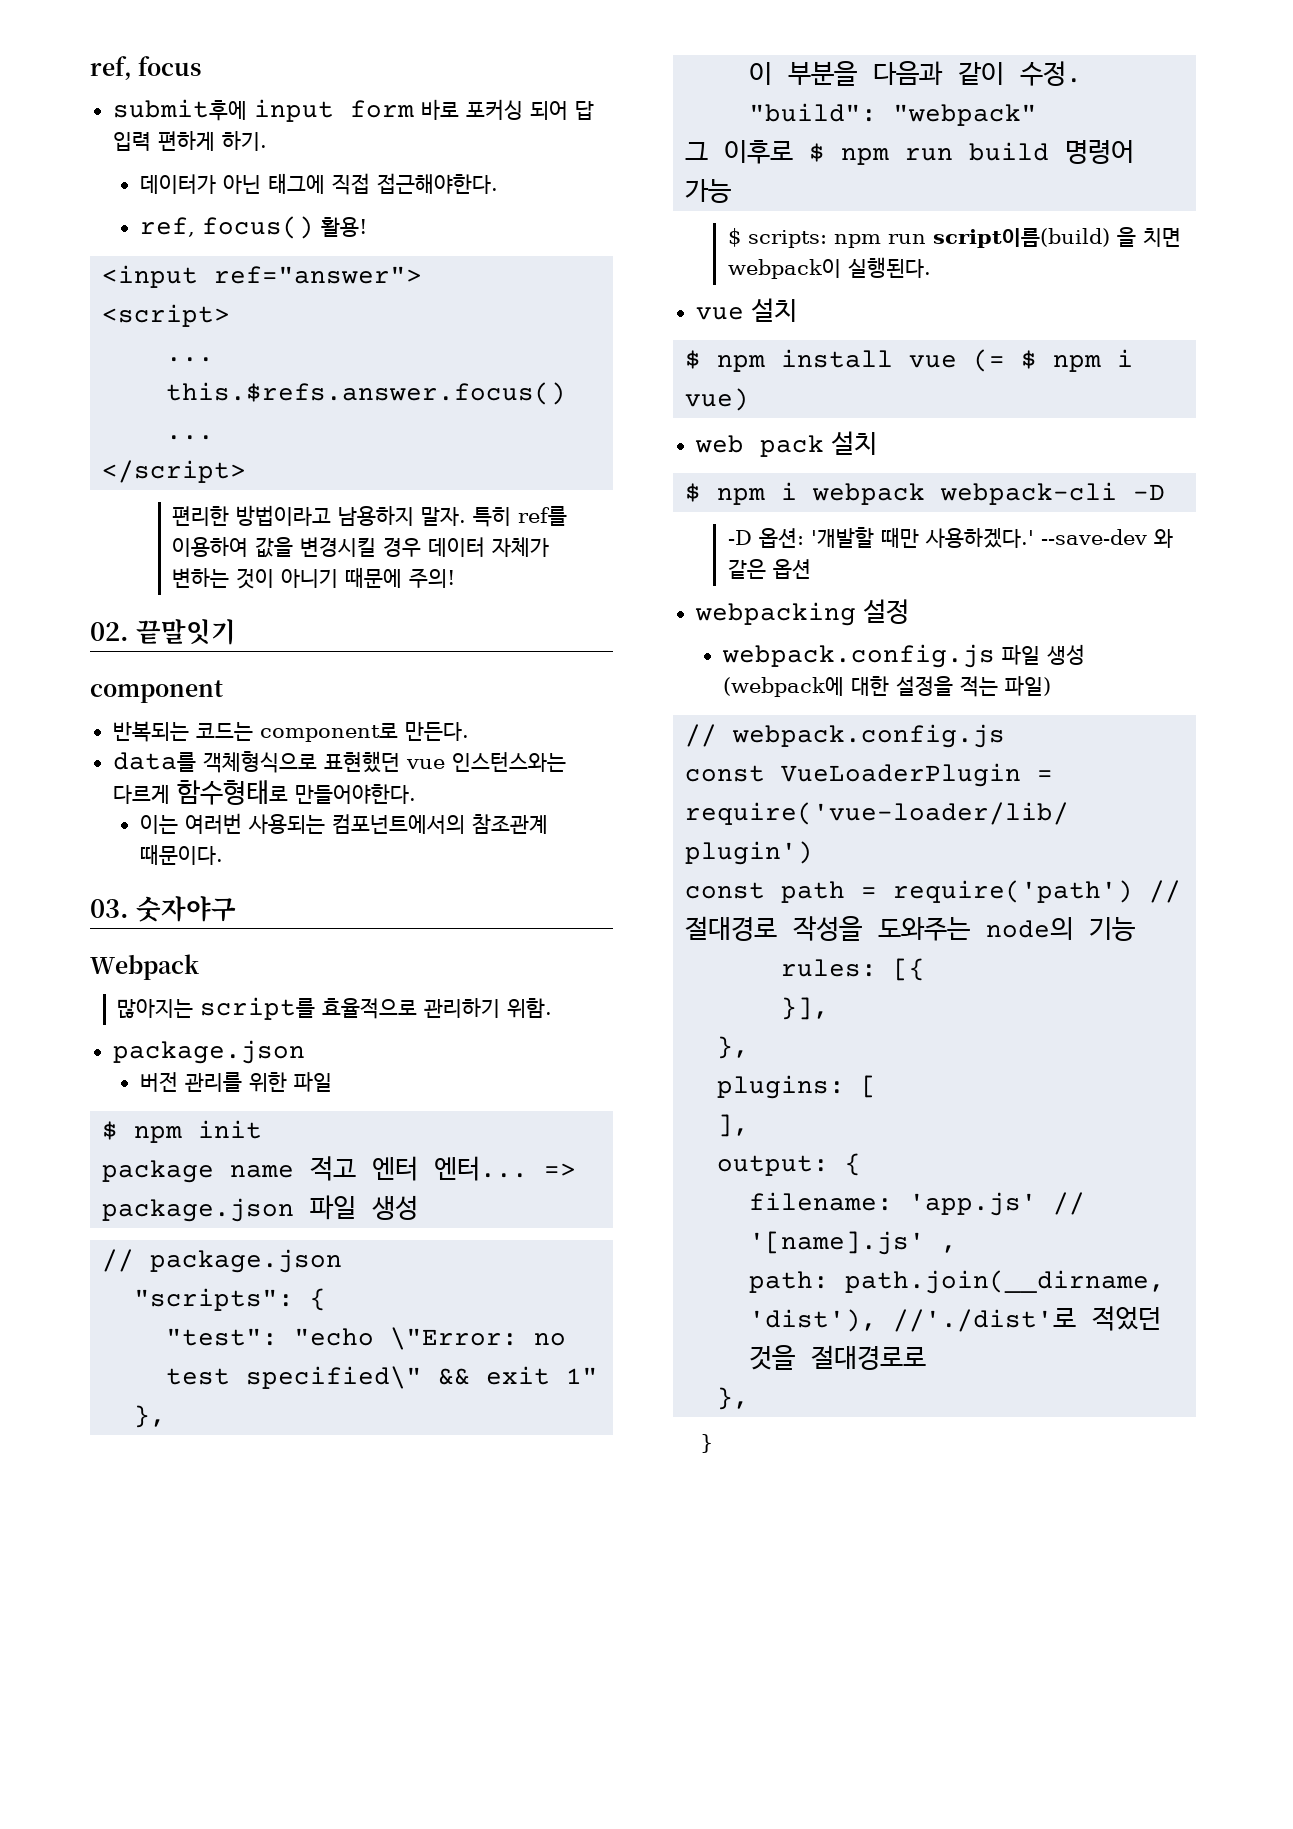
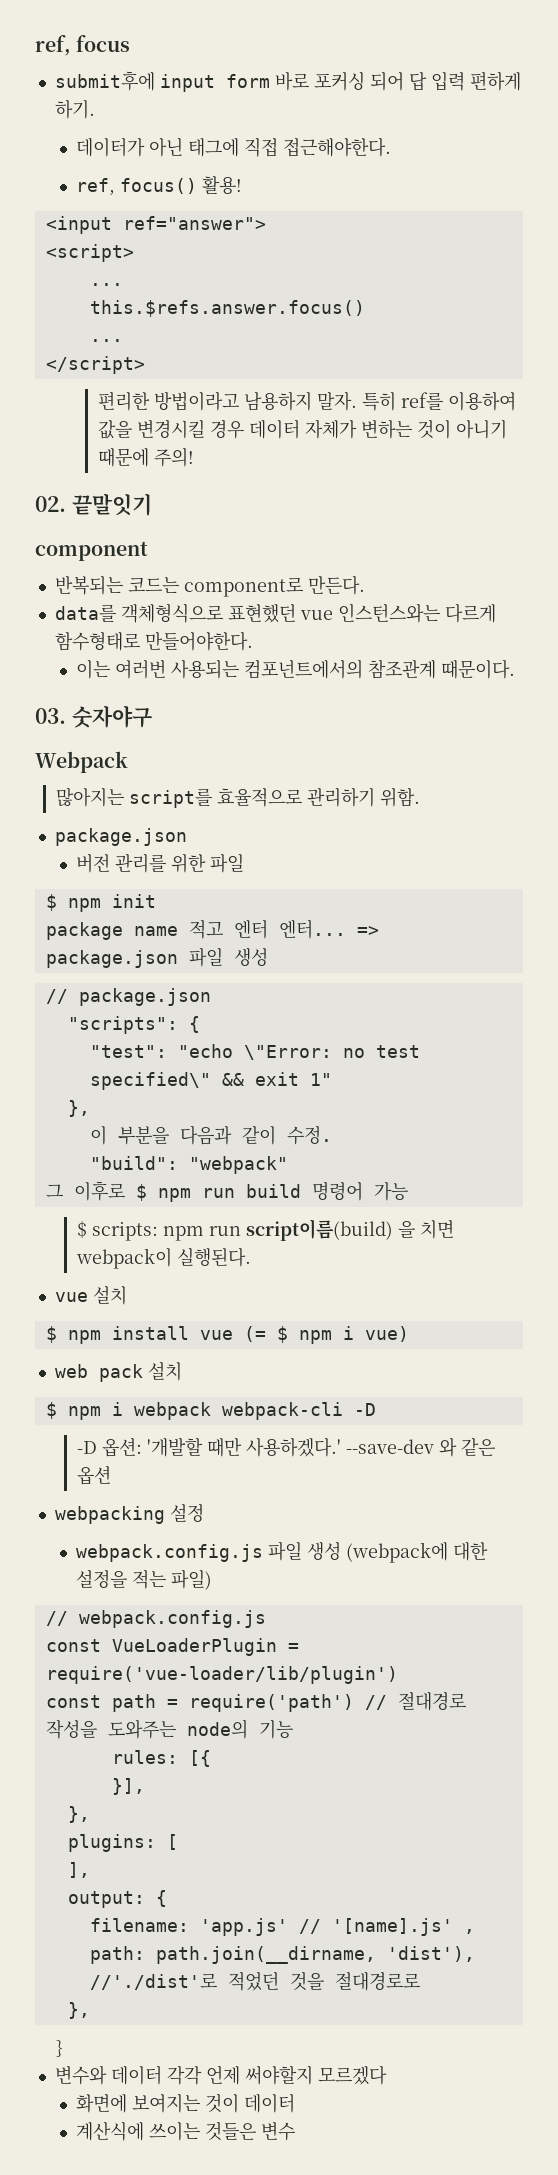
+ 변수와 데이터 각각 언제 써야할지 모르겠다
+ 화면에 보여지는 것이 데이터
+ 계산식에 쓰이는 것들은 변수

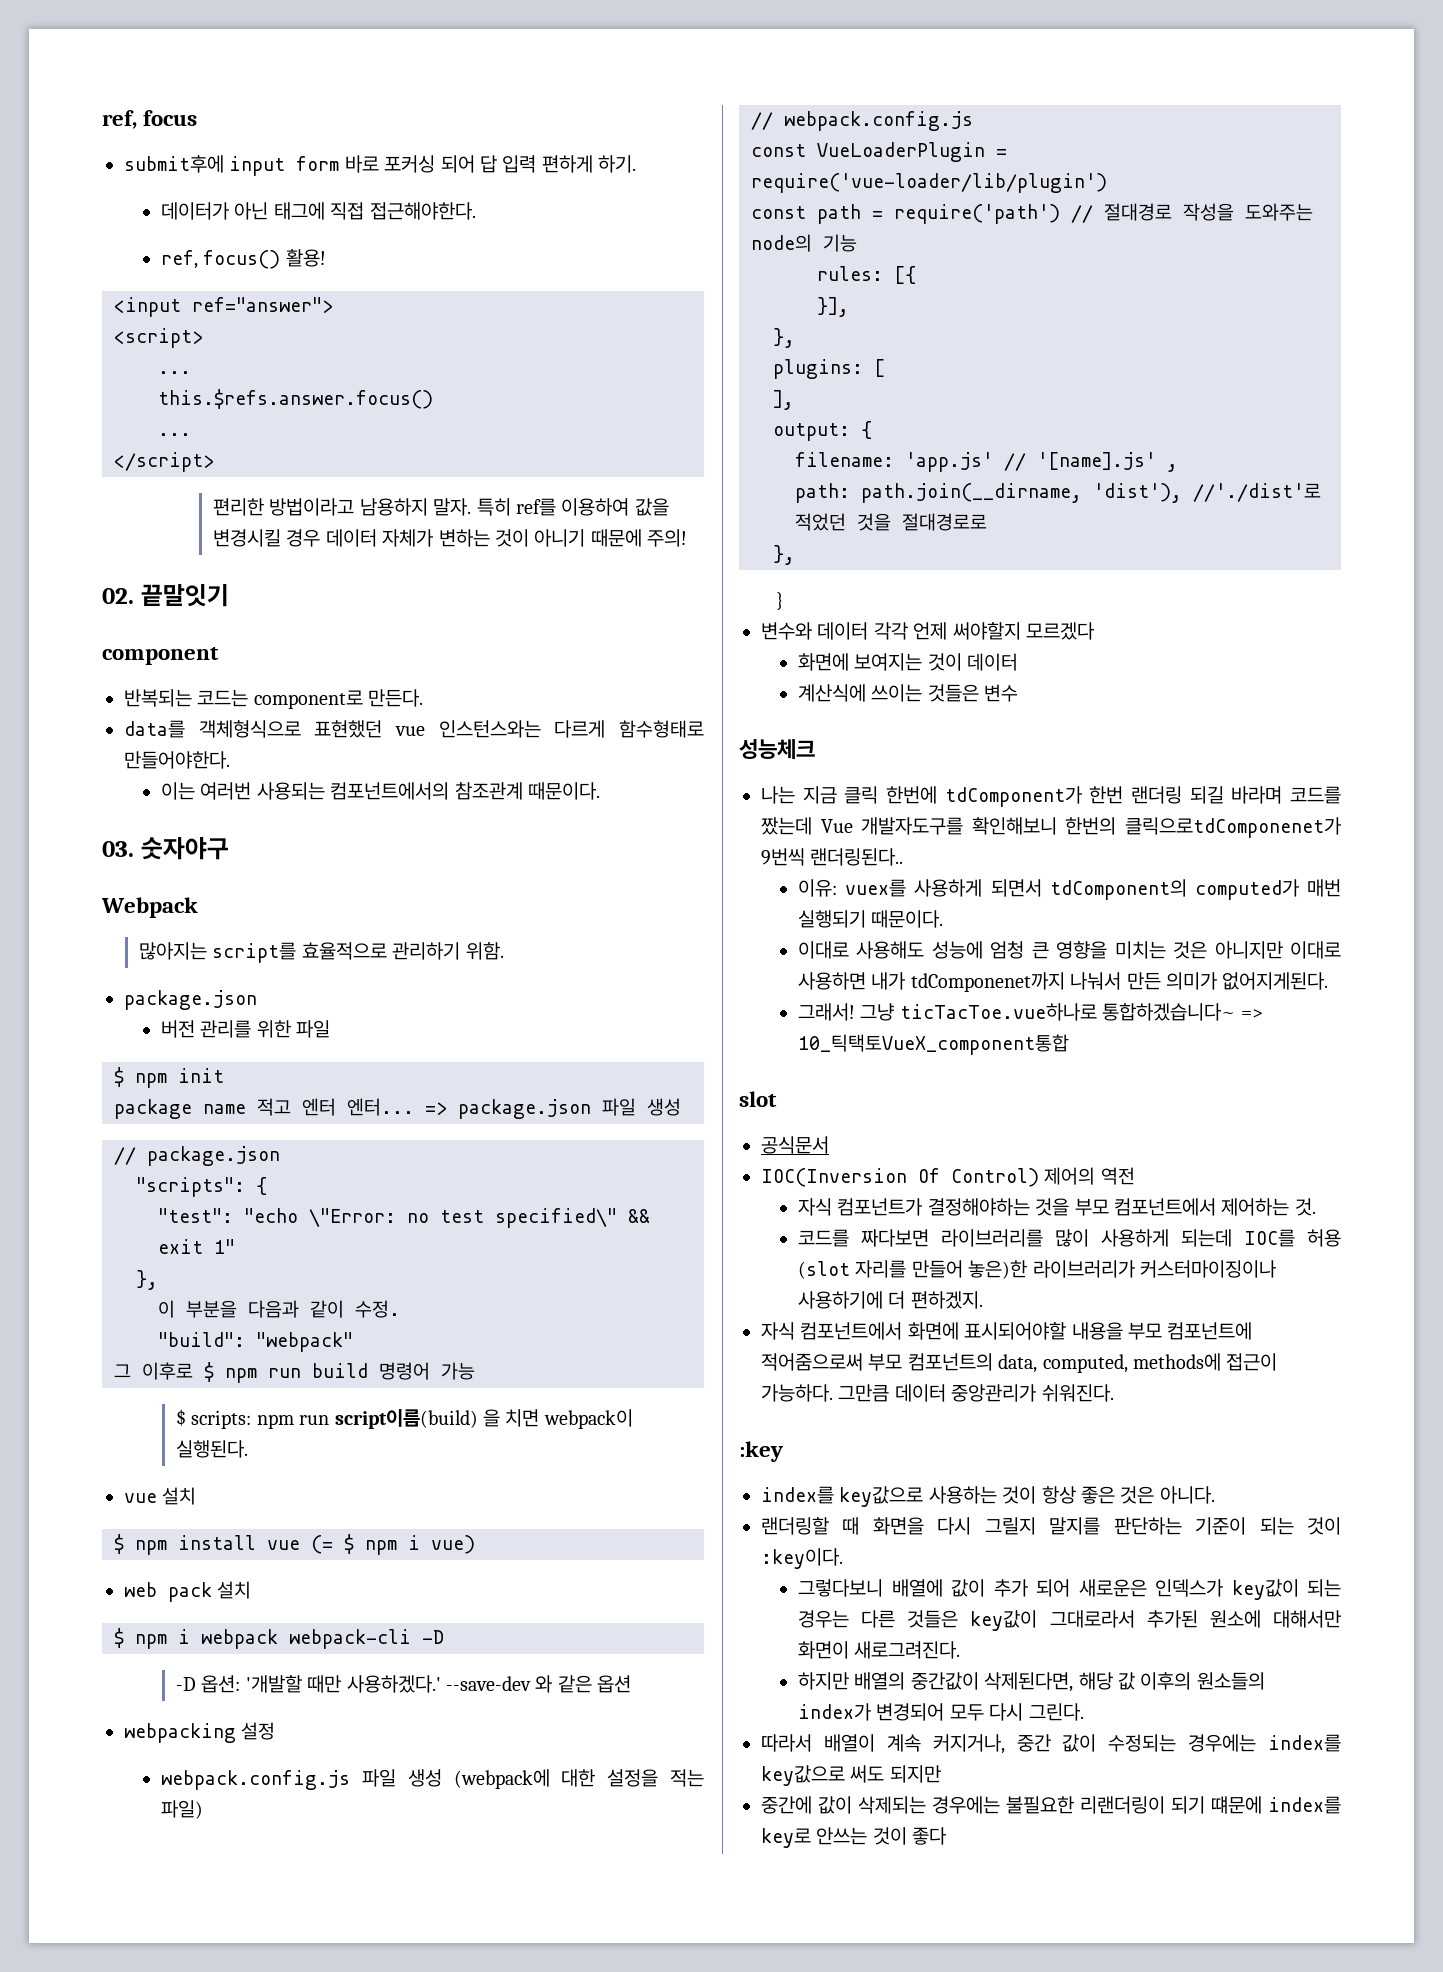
+ 성능체크
+ 나는 지금 클릭 한번에 tdComponent가 한번 랜더링 되길 바라며 코드를 짰는데 Vue 개발자도구를 확인해보니 한번의 클릭으로tdComponenet가 9번씩 랜더링된다..
+ 이유: vuex를 사용하게 되면서 tdComponent의 computed가 매번 실행되기 때문이다.
+ 이대로 사용해도 성능에 엄청 큰 영향을 미치는 것은 아니지만 이대로 사용하면 내가 tdComponenet까지 나눠서 만든 의미가 없어지게된다.
+ 그래서! 그냥 ticTacToe.vue하나로 통합하겠습니다~ => 10_틱택토VueX_component통합
+ slot
+ 공식문서
+ IOC(Inversion Of Control) 제어의 역전
+ 자식 컴포넌트가 결정해야하는 것을 부모 컴포넌트에서 제어하는 것.
+ 코드를 짜다보면 라이브러리를 많이 사용하게 되는데 IOC를 허용 (slot 자리를 만들어 놓은)한 라이브러리가 커스터마이징이나 사용하기에 더 편하겠지.
+ 자식 컴포넌트에서 화면에 표시되어야할 내용을 부모 컴포넌트에 적어줌으로써 부모 컴포넌트의 data, computed, methods에 접근이 가능하다. 그만큼 데이터 중앙관리가 쉬워진다.
+ :key
+ index를 key값으로 사용하는 것이 항상 좋은 것은 아니다.
+ 랜더링할 때 화면을 다시 그릴지 말지를 판단하는 기준이 되는 것이 :key이다.
+ 그렇다보니 배열에 값이 추가 되어 새로운은 인덱스가 key값이 되는 경우는 다른 것들은 key값이 그대로라서 추가된 원소에 대해서만 화면이 새로그려진다.
+ 하지만 배열의 중간값이 삭제된다면, 해당 값 이후의 원소들의 index가 변경되어 모두 다시 그린다.
+ 따라서 배열이 계속 커지거나, 중간 값이 수정되는 경우에는 index를 key값으로 써도 되지만
+ 중간에 값이 삭제되는 경우에는 불필요한 리랜더링이 되기 떄문에 index를 key로 안쓰는 것이 좋다

